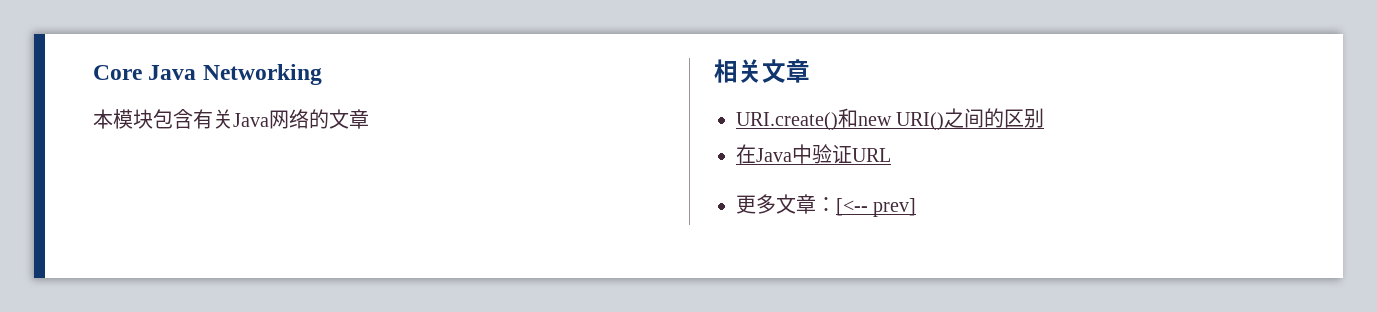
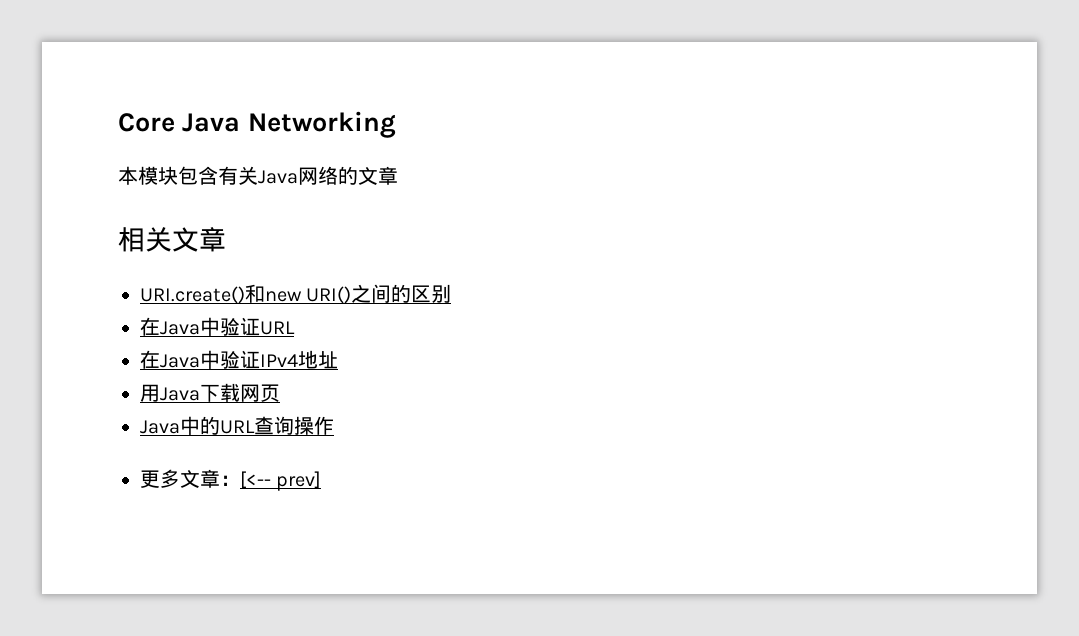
+ 在Java中验证IPv4地址
+ 用Java下载网页
+ Java中的URL查询操作

